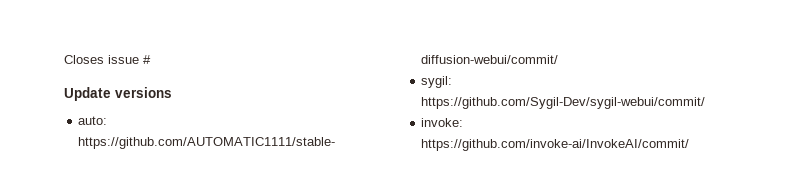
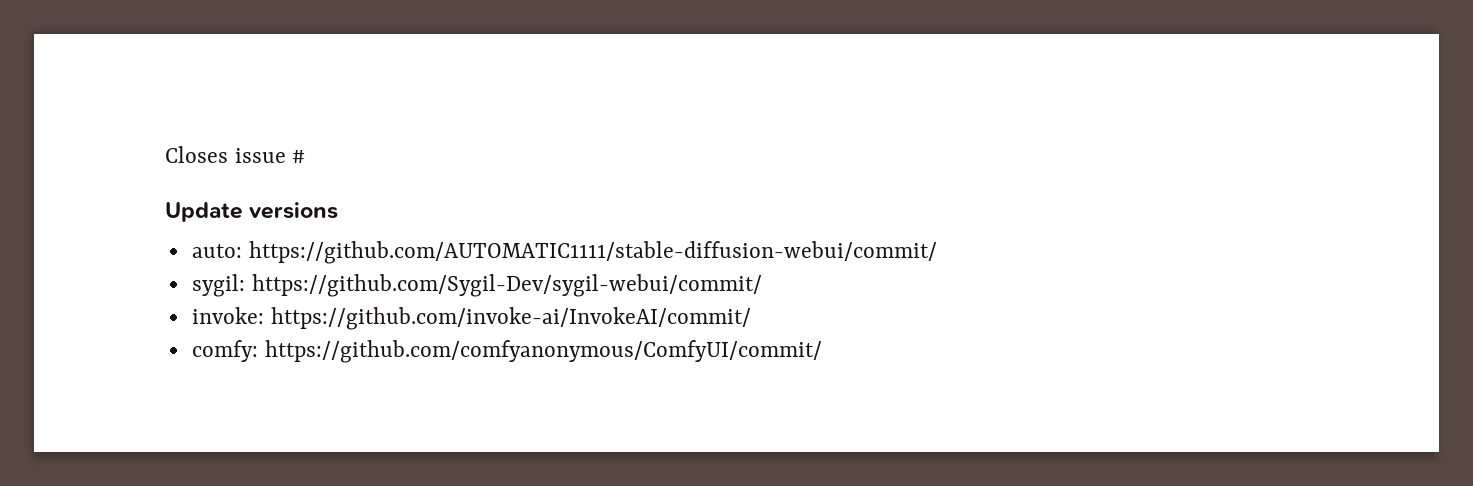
+ comfy: https://github.com/comfyanonymous/ComfyUI/commit/

